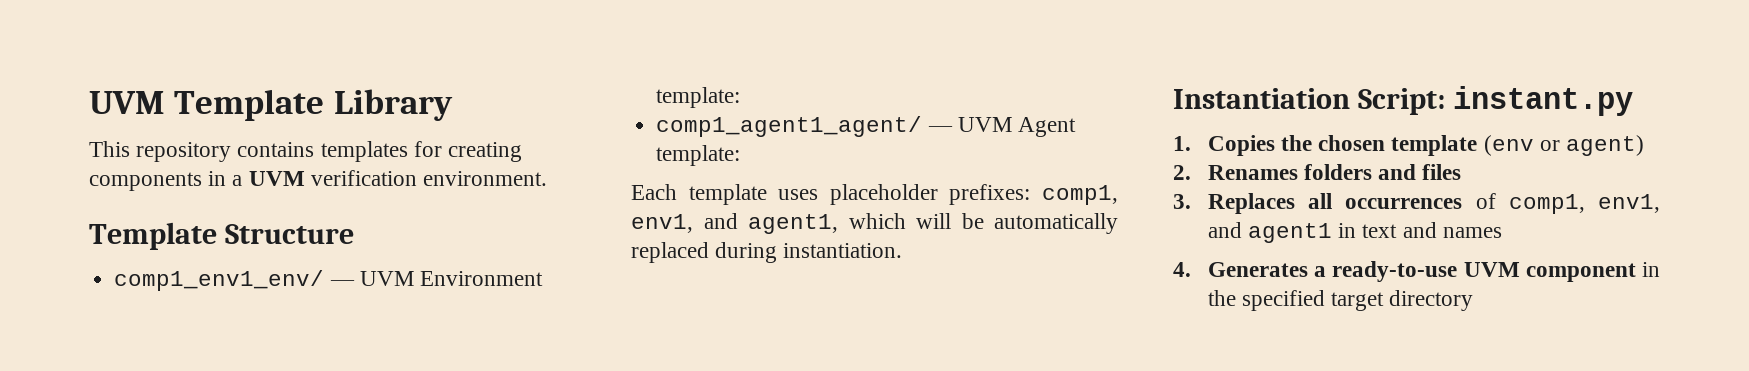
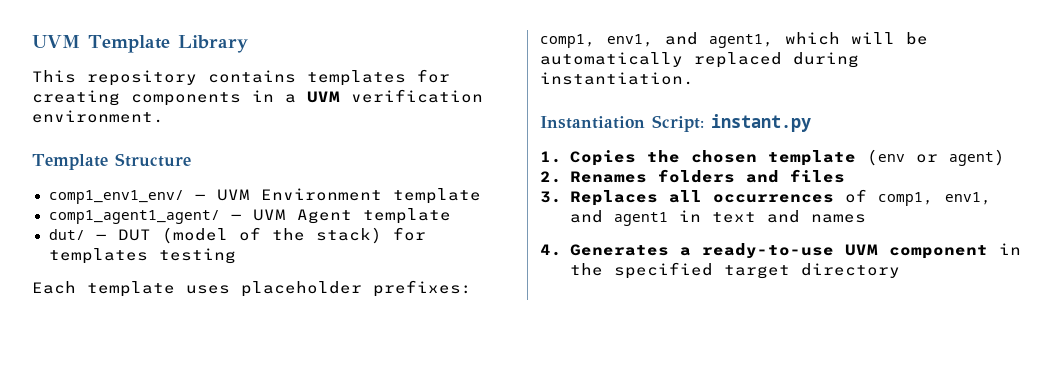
- comp1_env1_env/ — UVM Environment template:
+ comp1_env1_env/ — UVM Environment template
- comp1_agent1_agent/ — UVM Agent template:
+ comp1_agent1_agent/ — UVM Agent template
+ dut/ — DUT (model of the stack) for templates testing

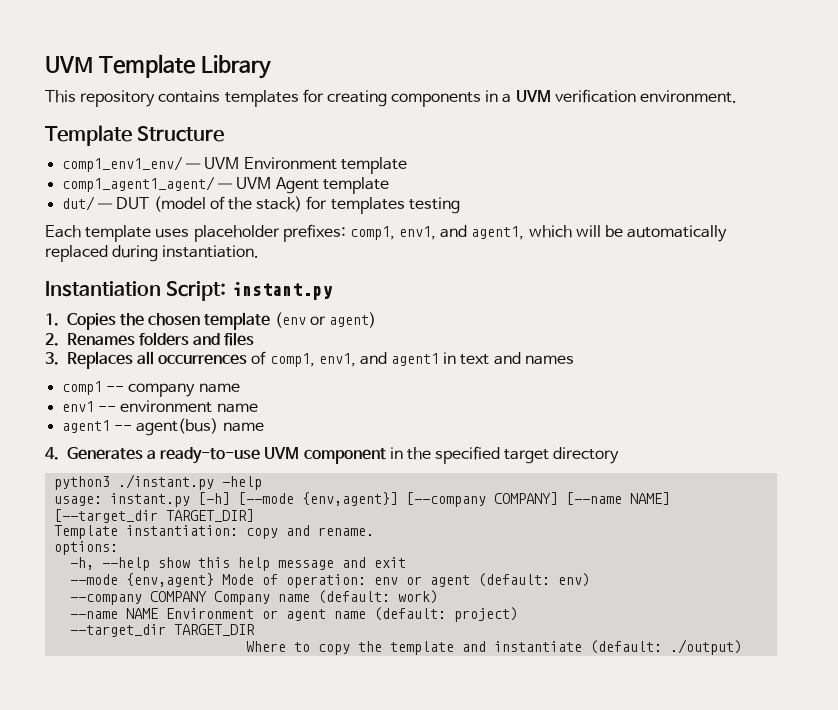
+ comp1 -- company name
+ env1 -- environment name
+ agent1 -- agent(bus) name
+ python3 ./instant.py -help
+ usage: instant.py [-h] [--mode {env,agent}] [--company COMPANY] [--name NAME] [--target_dir TARGET_DIR]
+ Template instantiation: copy and rename.
+ options:
+ -h, --help show this help message and exit
+ --mode {env,agent} Mode of operation: env or agent (default: env)
+ --company COMPANY Company name (default: work)
+ --name NAME Environment or agent name (default: project)
+ --target_dir TARGET_DIR
+ Where to copy the template and instantiate (default: ./output)

